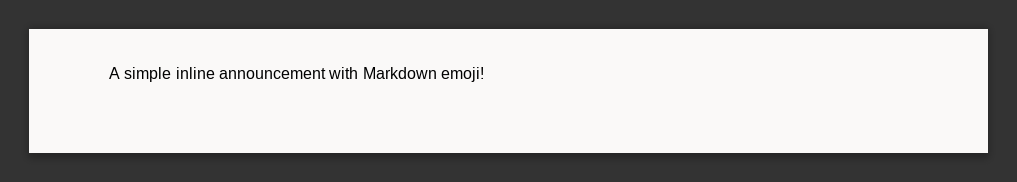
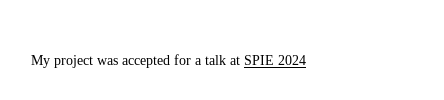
- A simple inline announcement with Markdown emoji!
+ My project was accepted for a talk at SPIE 2024

